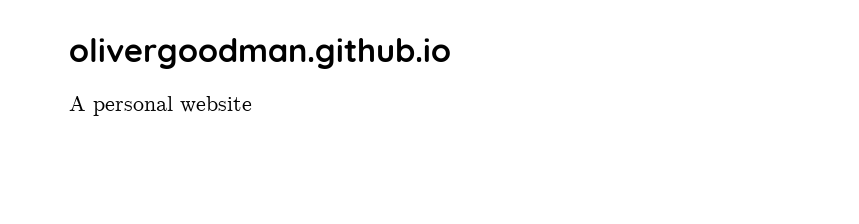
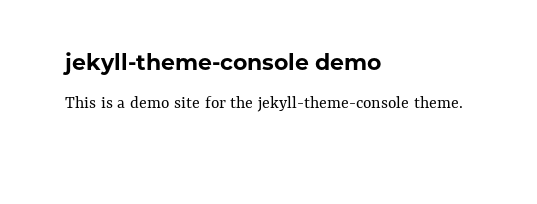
- olivergoodman.github.io
- A personal website
+ jekyll-theme-console demo
+ This is a demo site for the jekyll-theme-console theme.

